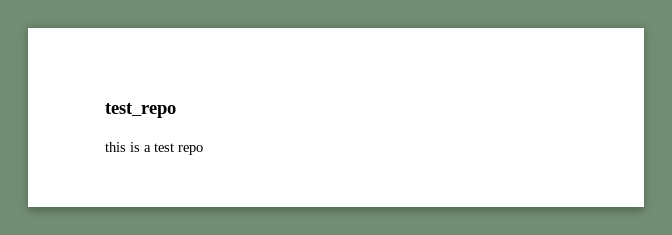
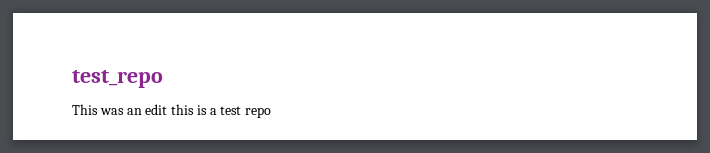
- this is a test repo
+ This was an edit this is a test repo

